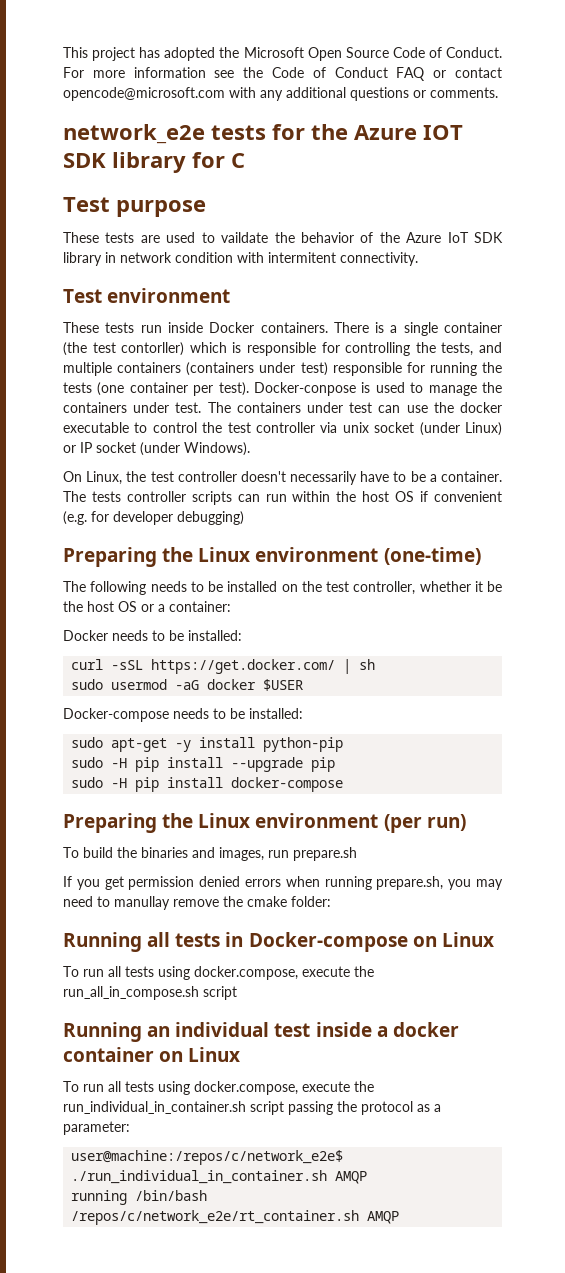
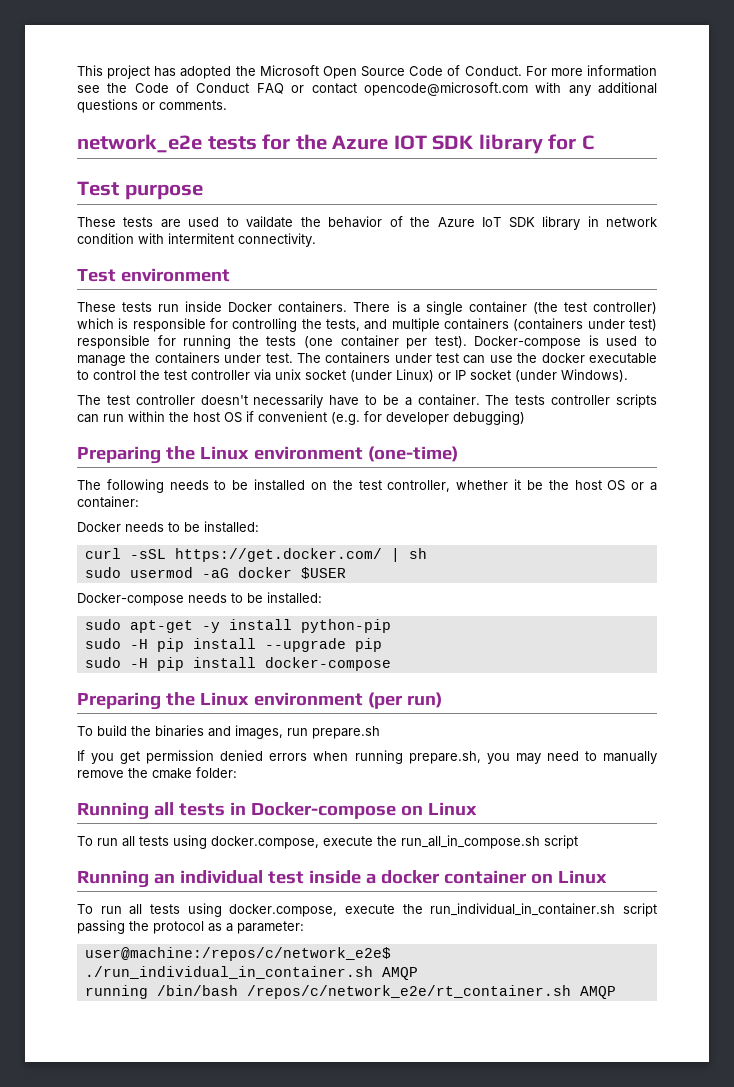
- There is a single container (the test contorller) which is responsible for controlling the tests, and multiple containers (containers under test) responsible for running the tests (one container per test).
+ There is a single container (the test controller) which is responsible for controlling the tests, and multiple containers (containers under test) responsible for running the tests (one container per test).
- Docker-conpose is used to manage the containers under test.
+ Docker-compose is used to manage the containers under test.
- On Linux, the test controller doesn't necessarily have to be a container.
+ The test controller doesn't necessarily have to be a container.
- If you get permission denied errors when running prepare.sh, you may need to manullay remove the cmake folder:
+ If you get permission denied errors when running prepare.sh, you may need to manually remove the cmake folder:

